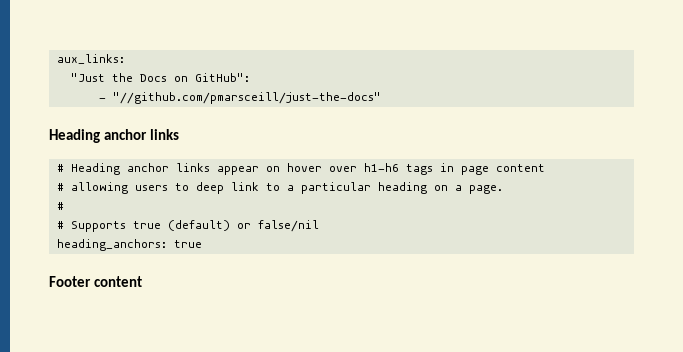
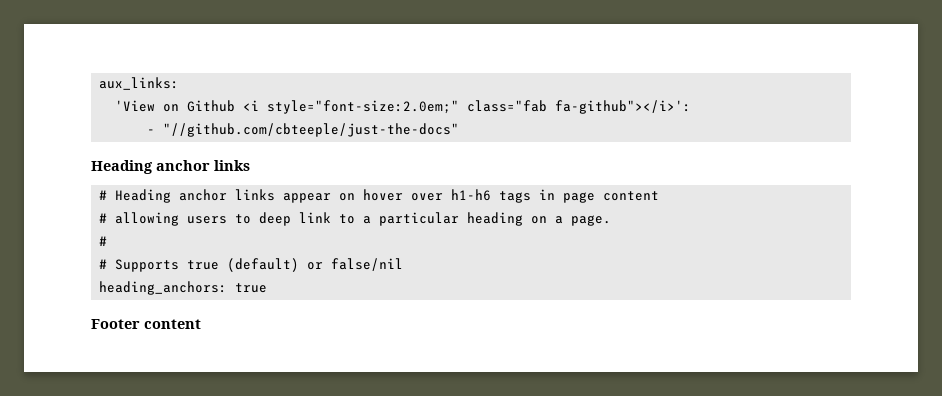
- "Just the Docs on GitHub":
+ 'View on Github <i style="font-size:2.0em;" class="fab fa-github"></i>':
- - "//github.com/pmarsceill/just-the-docs"
+ - "//github.com/cbteeple/just-the-docs"

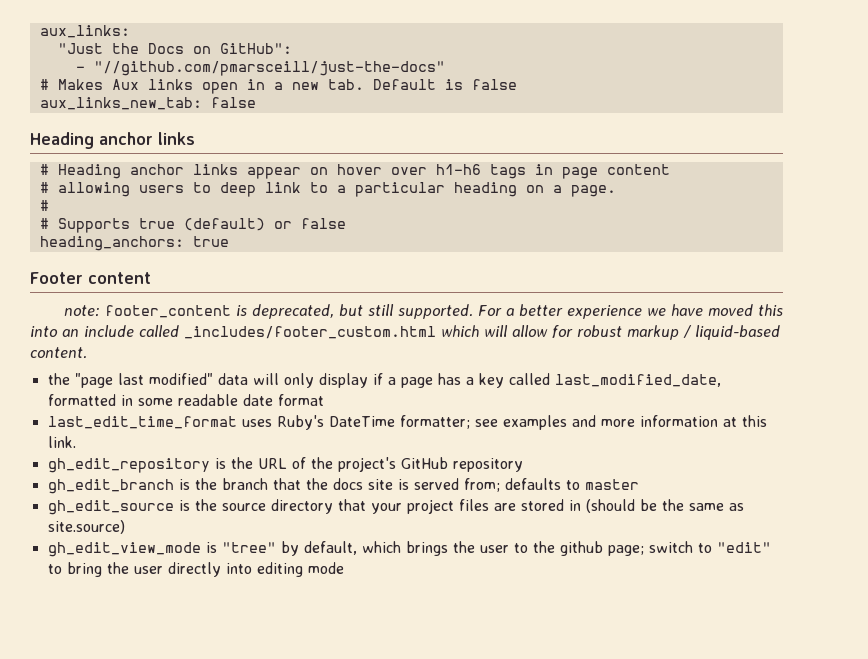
- 'View on Github <i style="font-size:2.0em;" class="fab fa-github"></i>':
- - "//github.com/cbteeple/just-the-docs"
+ "Just the Docs on GitHub":
+ - "//github.com/pmarsceill/just-the-docs"
+ # Makes Aux links open in a new tab. Default is false
+ aux_links_new_tab: false
- # Supports true (default) or false/nil
+ # Supports true (default) or false
+ note: footer_content is deprecated, but still supported. For a better experience we have moved this into an include called _includes/footer_custom.html which will allow for robust markup / liquid-based content.
+ the "page last modified" data will only display if a page has a key called last_modified_date, formatted in some readable date format
+ last_edit_time_format uses Ruby's DateTime formatter; see examples and more information at this link.
+ gh_edit_repository is the URL of the project's GitHub repository
+ gh_edit_branch is the branch that the docs site is served from; defaults to master
+ gh_edit_source is the source directory that your project files are stored in (should be the same as site.source)
+ gh_edit_view_mode is "tree" by default, which brings the user to the github page; switch to "edit" to bring the user directly into editing mode

